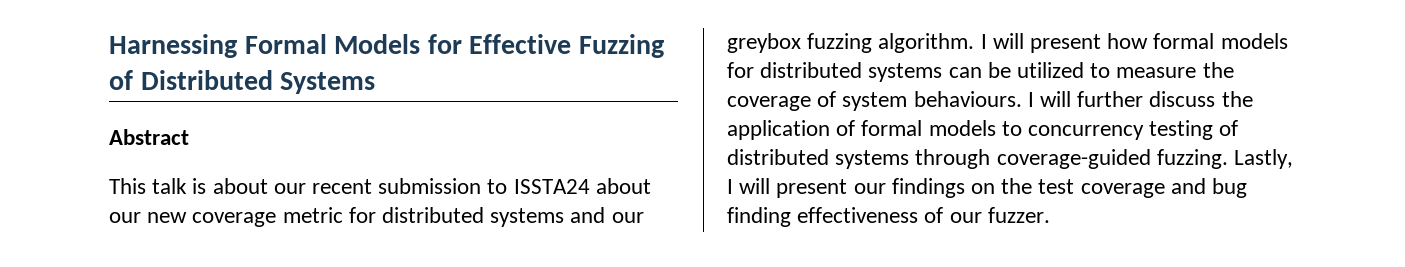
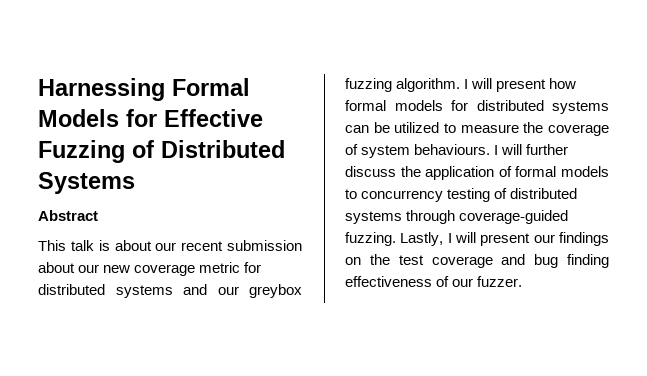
- This talk is about our recent submission to ISSTA24 about our new coverage metric for distributed systems and our greybox fuzzing algorithm.
+ This talk is about our recent submission about our new coverage metric for distributed systems and our greybox fuzzing algorithm.

